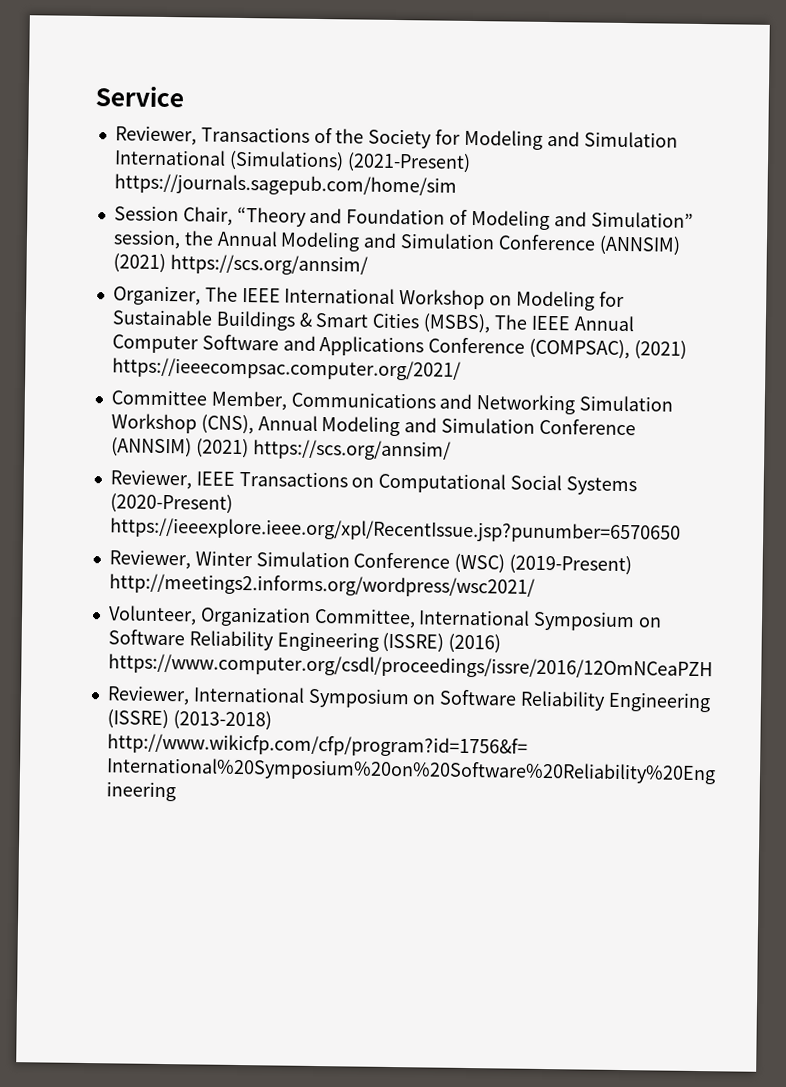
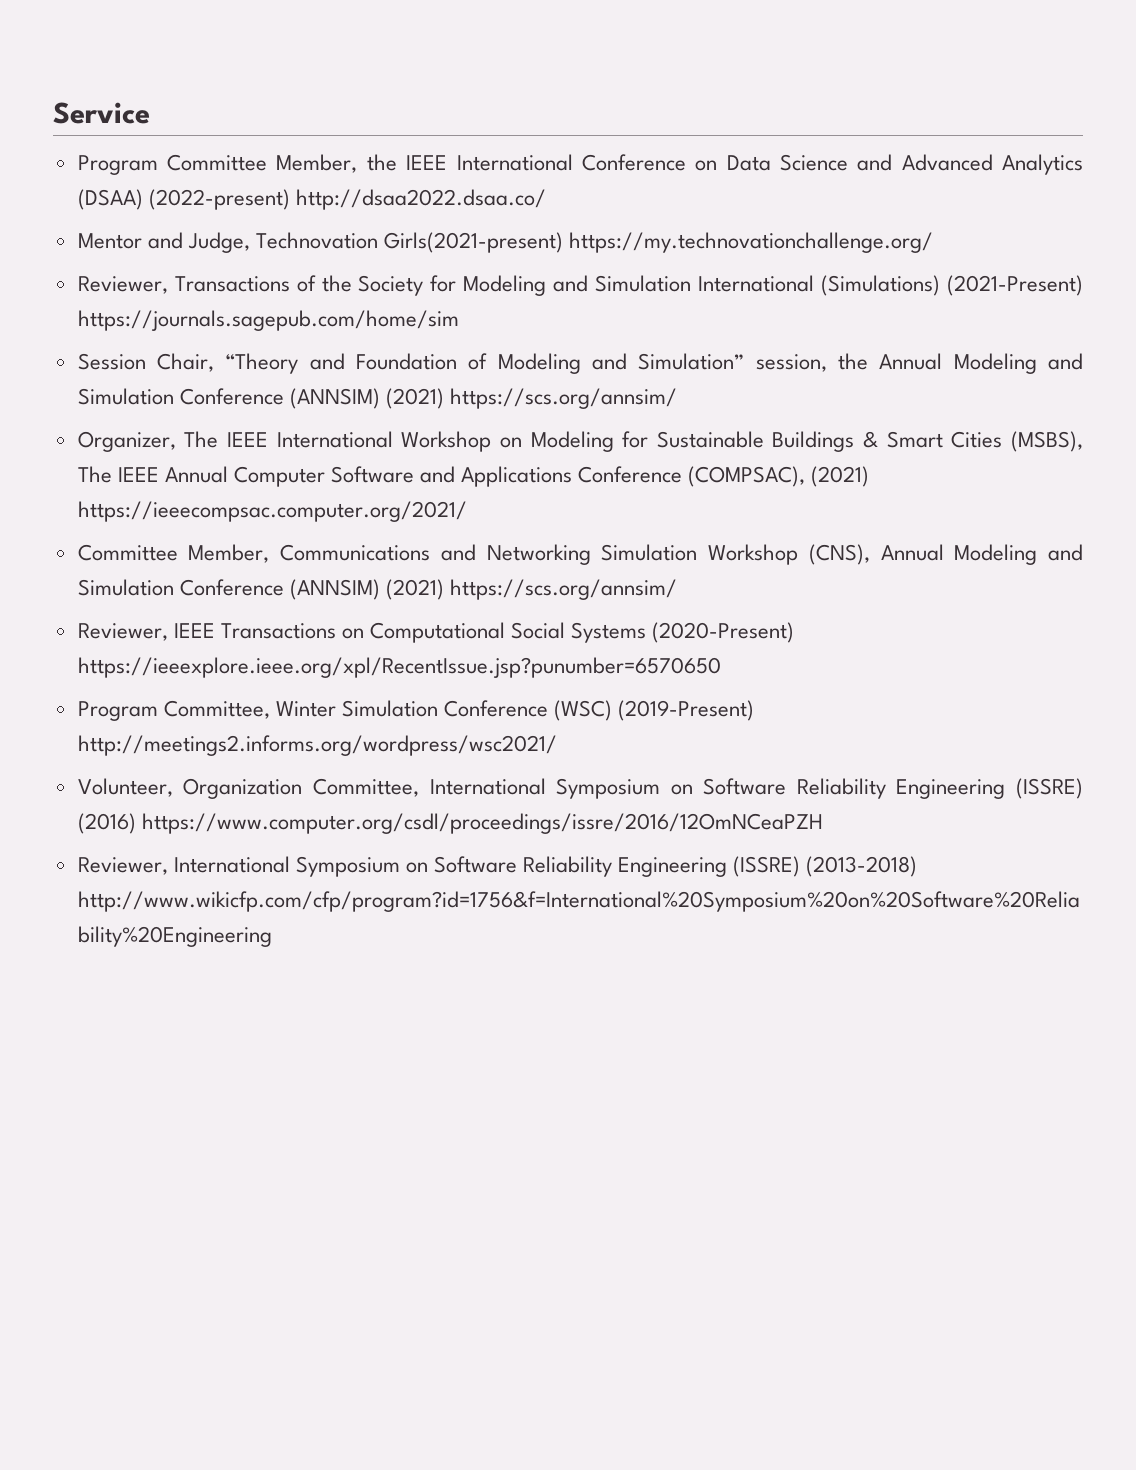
+ Program Committee Member, the IEEE International Conference on Data Science and Advanced Analytics (DSAA) (2022-present) http://dsaa2022.dsaa.co/
+ Mentor and Judge, Technovation Girls(2021-present) https://my.technovationchallenge.org/
- Reviewer, Winter Simulation Conference (WSC) (2019-Present) http://meetings2.informs.org/wordpress/wsc2021/
+ Program Committee, Winter Simulation Conference (WSC) (2019-Present) http://meetings2.informs.org/wordpress/wsc2021/

